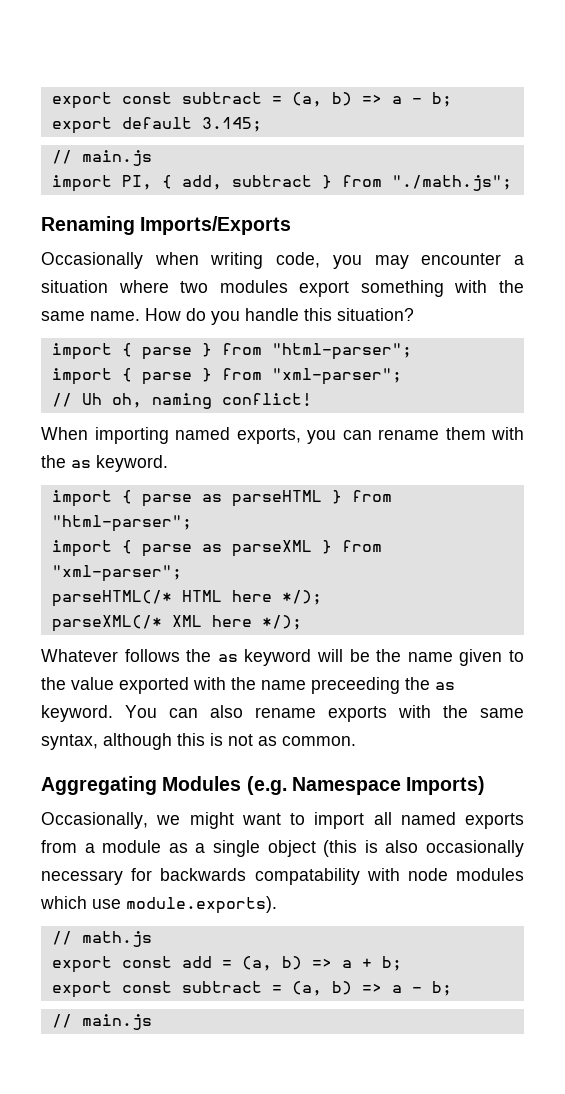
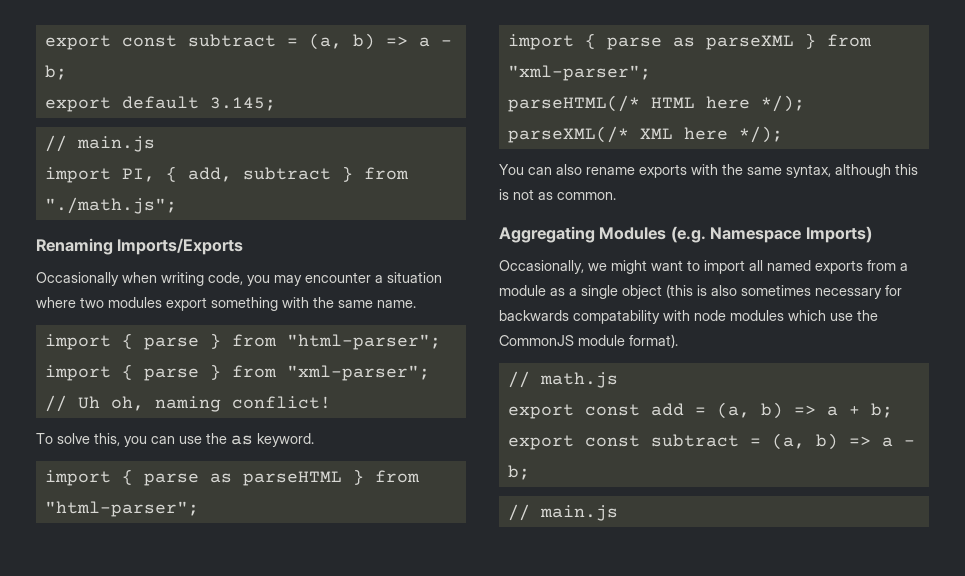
- How do you handle this situation?
- When importing named exports, you can rename them with the as keyword.
+ To solve this, you can use the as keyword.
- Whatever follows the as keyword will be the name given to the value exported with the name preceeding the as keyword.
- Occasionally, we might want to import all named exports from a module as a single object (this is also occasionally necessary for backwards compatability with node modules which use module.exports).
+ Occasionally, we might want to import all named exports from a module as a single object (this is also sometimes necessary for backwards compatability with node modules which use the CommonJS module format).

